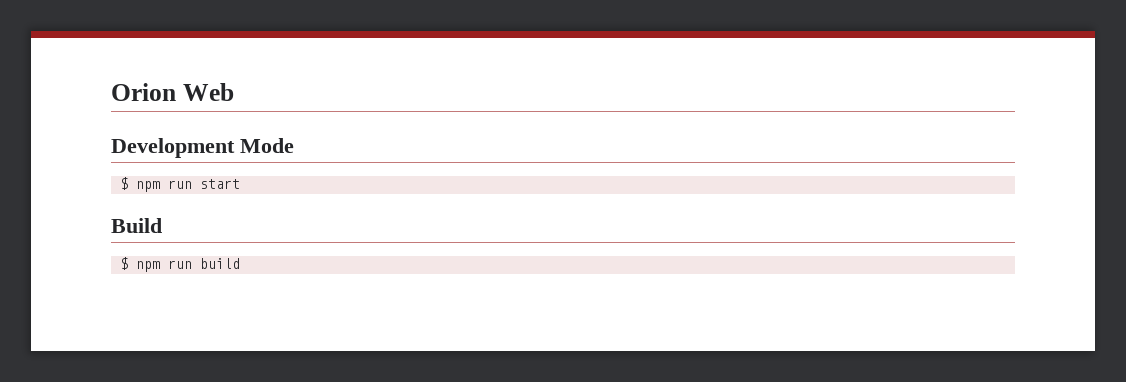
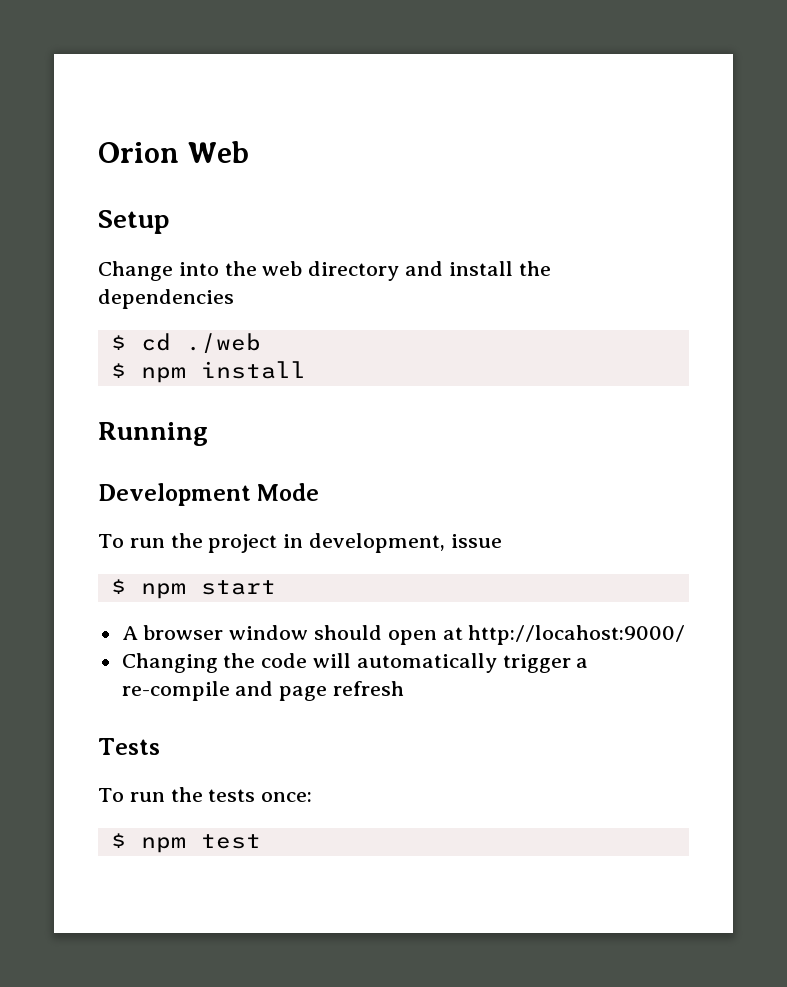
+ Setup
+ Change into the web directory and install the dependencies
+ $ cd ./web
+ $ npm install
+ Running
  Development Mode
- $ npm run start
- Build
- $ npm run build
+ To run the project in development, issue
+ $ npm start
+ A browser window should open at http://locahost:9000/
+ Changing the code will automatically trigger a re-compile and page refresh
+ Tests
+ To run the tests once:
+ $ npm test

